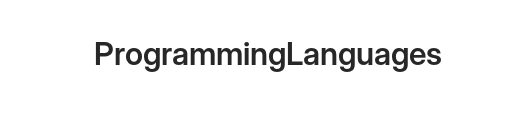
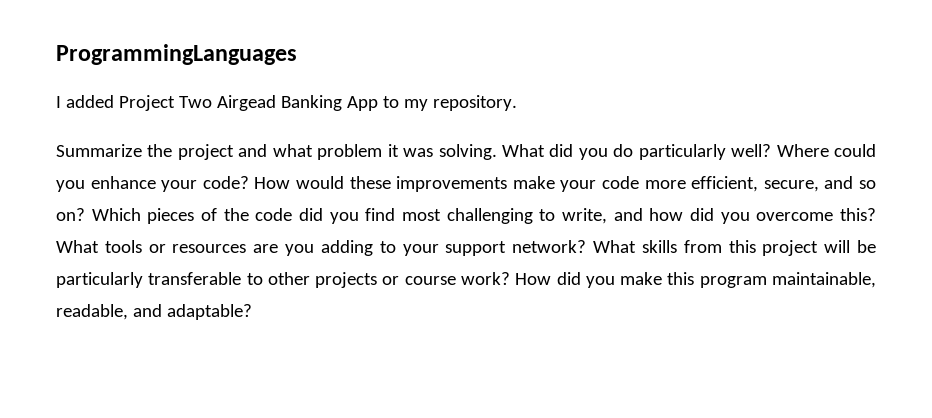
+ I added Project Two Airgead Banking App to my repository.
+ Summarize the project and what problem it was solving. What did you do particularly well? Where could you enhance your code? How would these improvements make your code more efficient, secure, and so on? Which pieces of the code did you find most challenging to write, and how did you overcome this? What tools or resources are you adding to your support network? What skills from this project will be particularly transferable to other projects or course work? How did you make this program maintainable, readable, and adaptable?

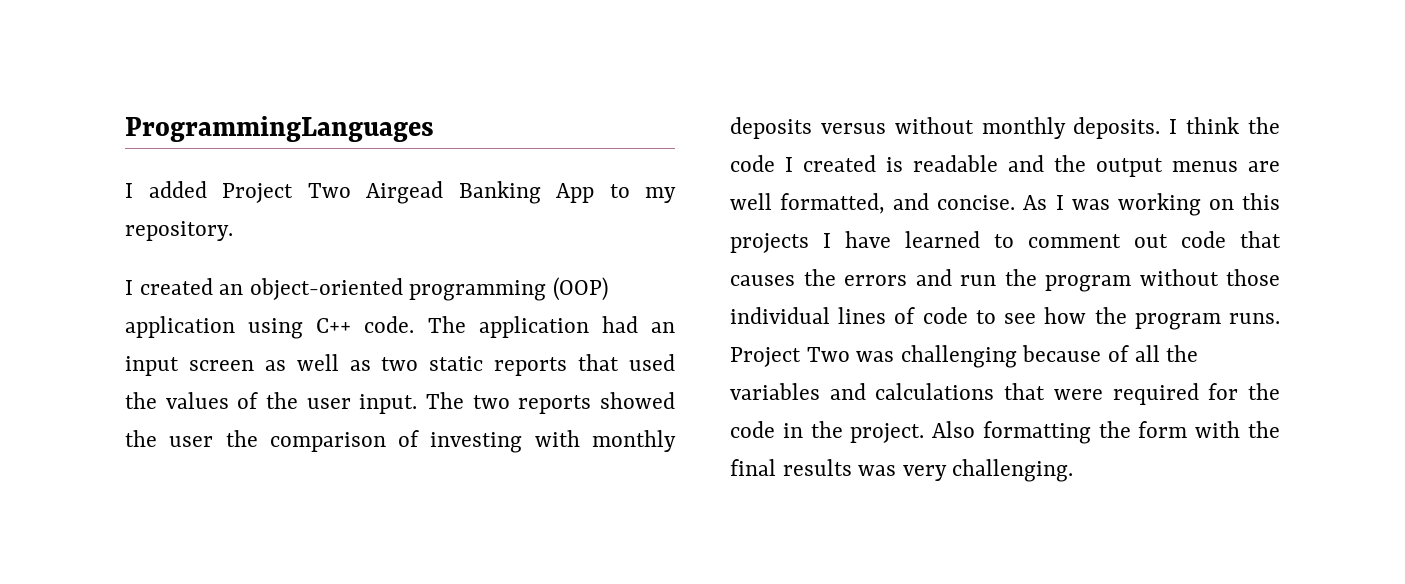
- Summarize the project and what problem it was solving. What did you do particularly well? Where could you enhance your code? How would these improvements make your code more efficient, secure, and so on? Which pieces of the code did you find most challenging to write, and how did you overcome this? What tools or resources are you adding to your support network? What skills from this project will be particularly transferable to other projects or course work? How did you make this program maintainable, readable, and adaptable?
+ I created an object-oriented programming (OOP) application using C++ code. The application had an input screen as well as two static reports that used the values of the user input. The two reports showed the user the comparison of investing with monthly deposits versus without monthly deposits. I think the code I created is readable and the output menus are well formatted, and concise. As I was working on this projects I have learned to comment out code that causes the errors and run the program without those individual lines of code to see how the program runs. Project Two was challenging because of all the variables and calculations that were required for the code in the project. Also formatting the form with the final results was very challenging.

